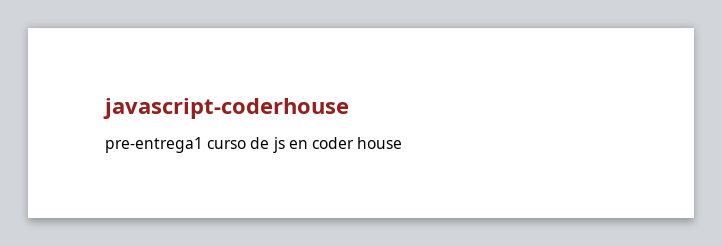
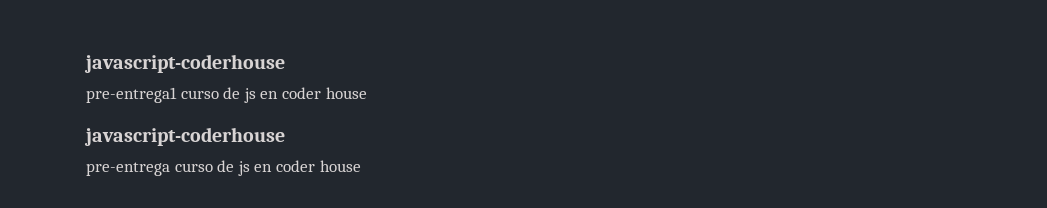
  pre-entrega1 curso de js en coder house
+ javascript-coderhouse
+ pre-entrega curso de js en coder house

